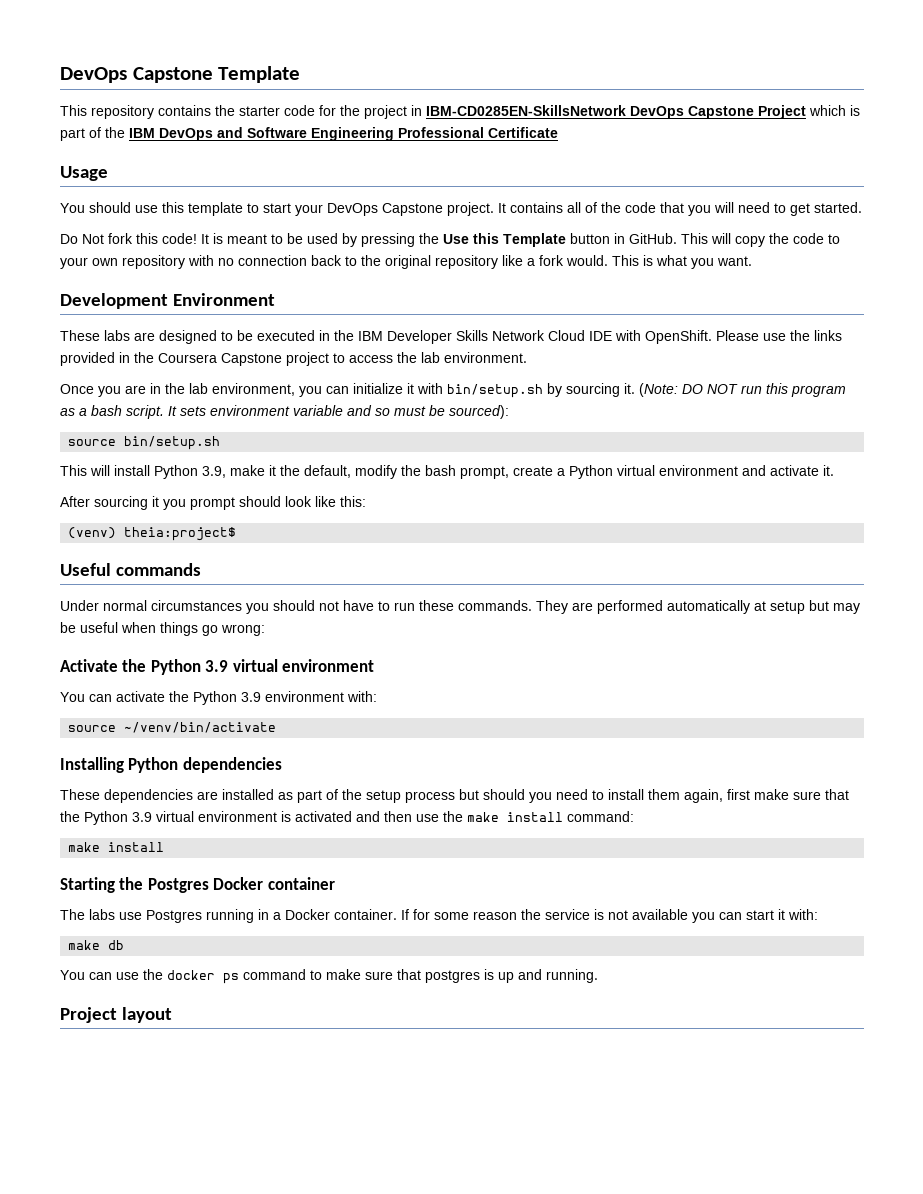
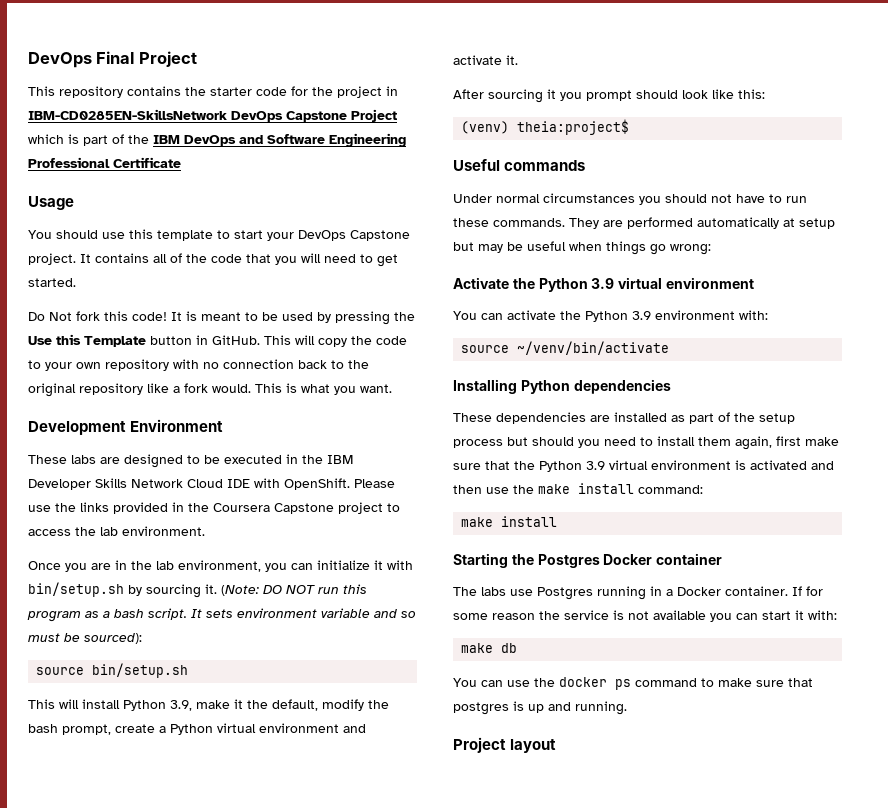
- DevOps Capstone Template
+ DevOps Final Project

